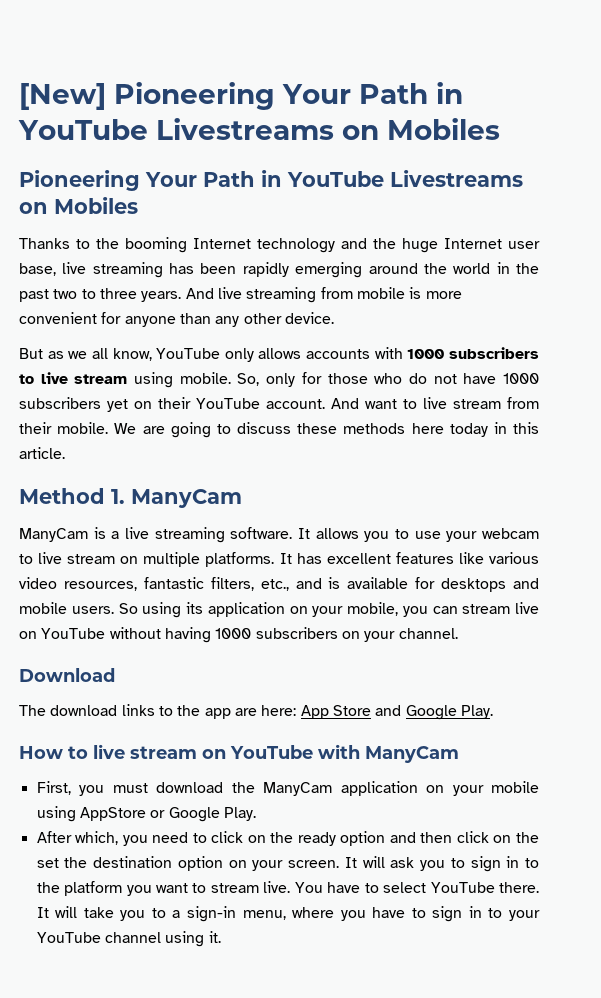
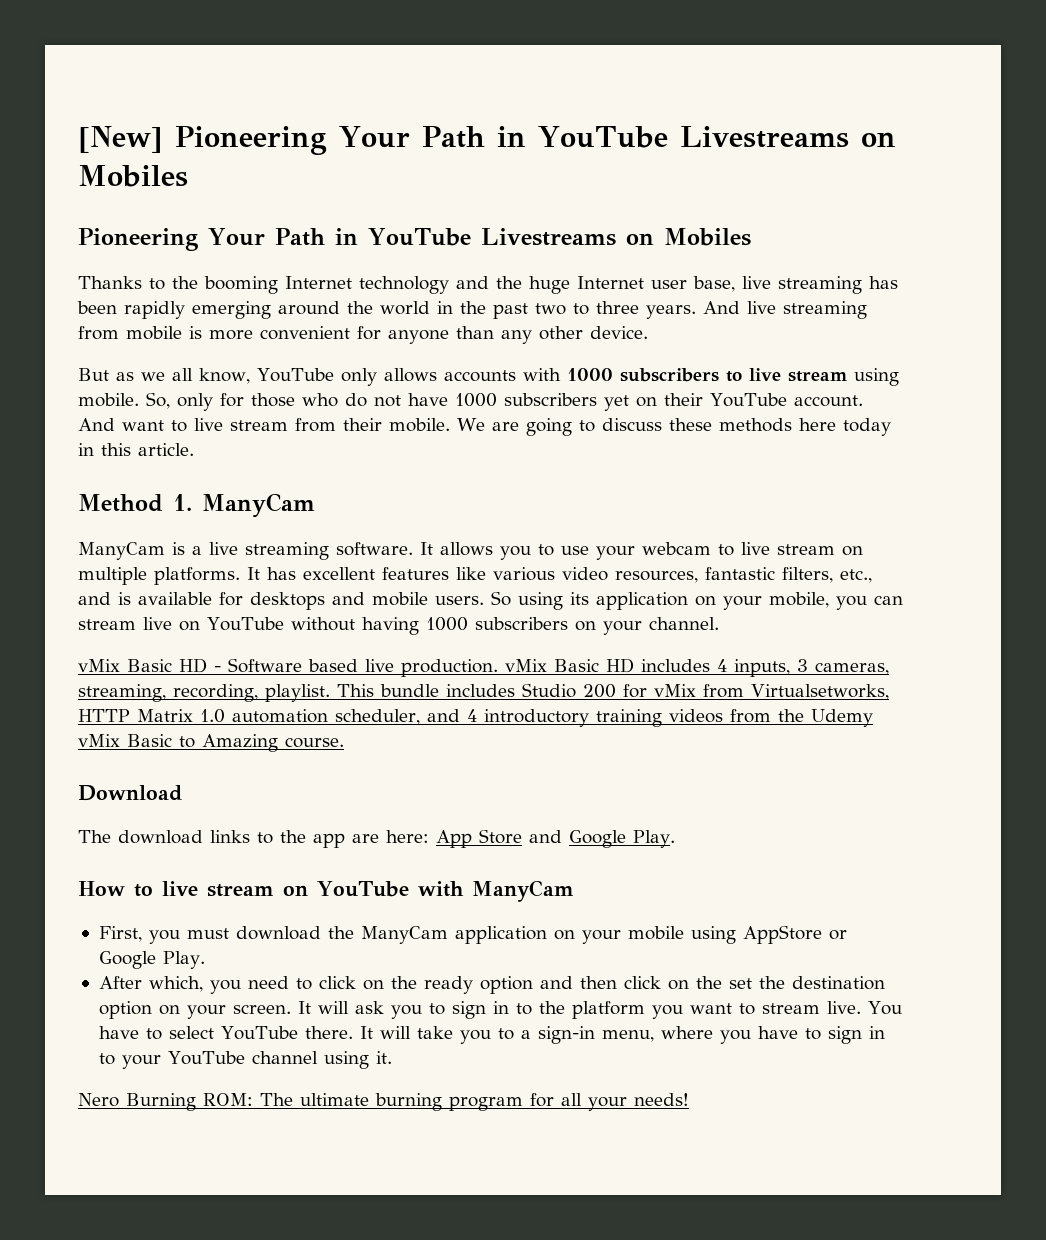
+ vMix Basic HD - Software based live production. vMix Basic HD includes 4 inputs, 3 cameras, streaming, recording, playlist. This bundle includes Studio 200 for vMix from Virtualsetworks, HTTP Matrix 1.0 automation scheduler, and 4 introductory training videos from the Udemy vMix Basic to Amazing course.
+ Nero Burning ROM: The ultimate burning program for all your needs!

